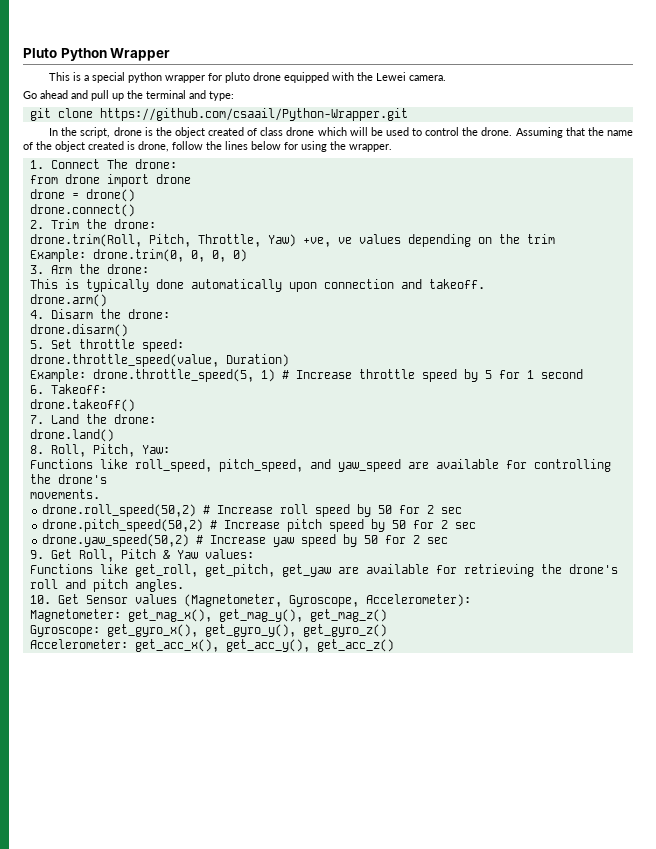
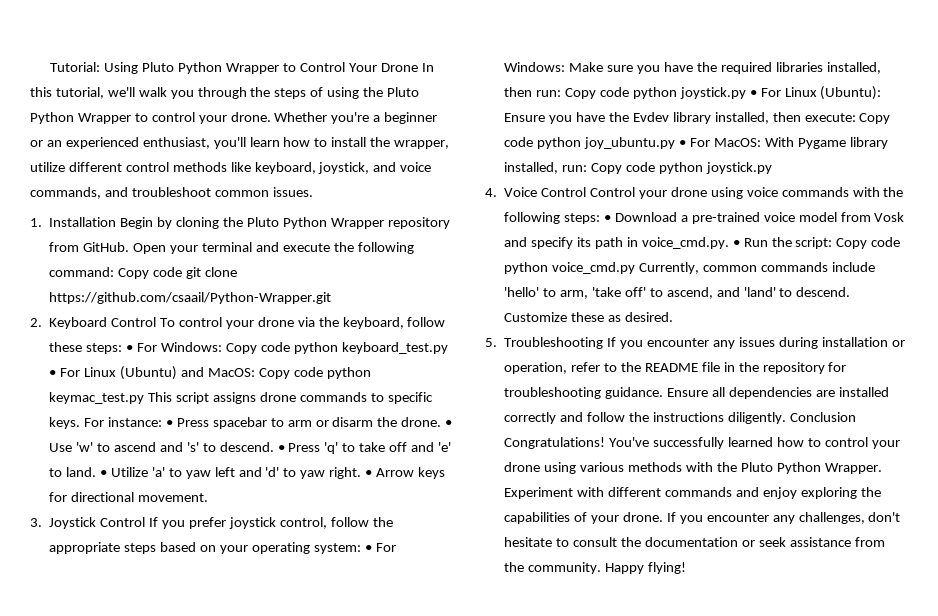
- Pluto Python Wrapper
- This is a special python wrapper for pluto drone equipped with the Lewei camera.
- Go ahead and pull up the terminal and type:
- git clone https://github.com/csaail/Python-Wrapper.git
- In the script, drone is the object created of class drone which will be used to control the drone. Assuming that the name of the object created is drone, follow the lines below for using the wrapper.
- 1. Connect The drone:
- from drone import drone
- drone = drone()
- drone.connect()
- 2. Trim the drone:
- drone.trim(Roll, Pitch, Throttle, Yaw) +ve, ve values depending on the trim
- Example: drone.trim(0, 0, 0, 0)
- 3. Arm the drone:
- This is typically done automatically upon connection and takeoff.
- drone.arm()
- 4. Disarm the drone:
- drone.disarm()
- 5. Set throttle speed:
- drone.throttle_speed(value, Duration)
- Example: drone.throttle_speed(5, 1) # Increase throttle speed by 5 for 1 second
- 6. Takeoff:
- drone.takeoff()
- 7. Land the drone:
- drone.land()
- 8. Roll, Pitch, Yaw:
- Functions like roll_speed, pitch_speed, and yaw_speed are available for controlling the drone's
- movements.
- drone.roll_speed(50,2) # Increase roll speed by 50 for 2 sec
- drone.pitch_speed(50,2) # Increase pitch speed by 50 for 2 sec
- drone.yaw_speed(50,2) # Increase yaw speed by 50 for 2 sec
- 9. Get Roll, Pitch & Yaw values:
- Functions like get_roll, get_pitch, get_yaw are available for retrieving the drone's roll and pitch angles.
- 10. Get Sensor values (Magnetometer, Gyroscope, Accelerometer):
- Magnetometer: get_mag_x(), get_mag_y(), get_mag_z()
- Gyroscope: get_gyro_x(), get_gyro_y(), get_gyro_z()
- Accelerometer: get_acc_x(), get_acc_y(), get_acc_z()
+ Tutorial: Using Pluto Python Wrapper to Control Your Drone In this tutorial, we'll walk you through the steps of using the Pluto Python Wrapper to control your drone. Whether you're a beginner or an experienced enthusiast, you'll learn how to install the wrapper, utilize different control methods like keyboard, joystick, and voice commands, and troubleshoot common issues.
+ 1. Installation Begin by cloning the Pluto Python Wrapper repository from GitHub. Open your terminal and execute the following command: Copy code git clone https://github.com/csaail/Python-Wrapper.git
+ 2. Keyboard Control To control your drone via the keyboard, follow these steps: • For Windows: Copy code python keyboard_test.py • For Linux (Ubuntu) and MacOS: Copy code python keymac_test.py This script assigns drone commands to specific keys. For instance: • Press spacebar to arm or disarm the drone. • Use 'w' to ascend and 's' to descend. • Press 'q' to take off and 'e' to land. • Utilize 'a' to yaw left and 'd' to yaw right. • Arrow keys for directional movement.
+ 3. Joystick Control If you prefer joystick control, follow the appropriate steps based on your operating system: • For Windows: Make sure you have the required libraries installed, then run: Copy code python joystick.py • For Linux (Ubuntu): Ensure you have the Evdev library installed, then execute: Copy code python joy_ubuntu.py • For MacOS: With Pygame library installed, run: Copy code python joystick.py
+ 4. Voice Control Control your drone using voice commands with the following steps: • Download a pre-trained voice model from Vosk and specify its path in voice_cmd.py. • Run the script: Copy code python voice_cmd.py Currently, common commands include 'hello' to arm, 'take off' to ascend, and 'land' to descend. Customize these as desired.
+ 5. Troubleshooting If you encounter any issues during installation or operation, refer to the README file in the repository for troubleshooting guidance. Ensure all dependencies are installed correctly and follow the instructions diligently. Conclusion Congratulations! You've successfully learned how to control your drone using various methods with the Pluto Python Wrapper. Experiment with different commands and enjoy exploring the capabilities of your drone. If you encounter any challenges, don't hesitate to consult the documentation or seek assistance from the community. Happy flying!

